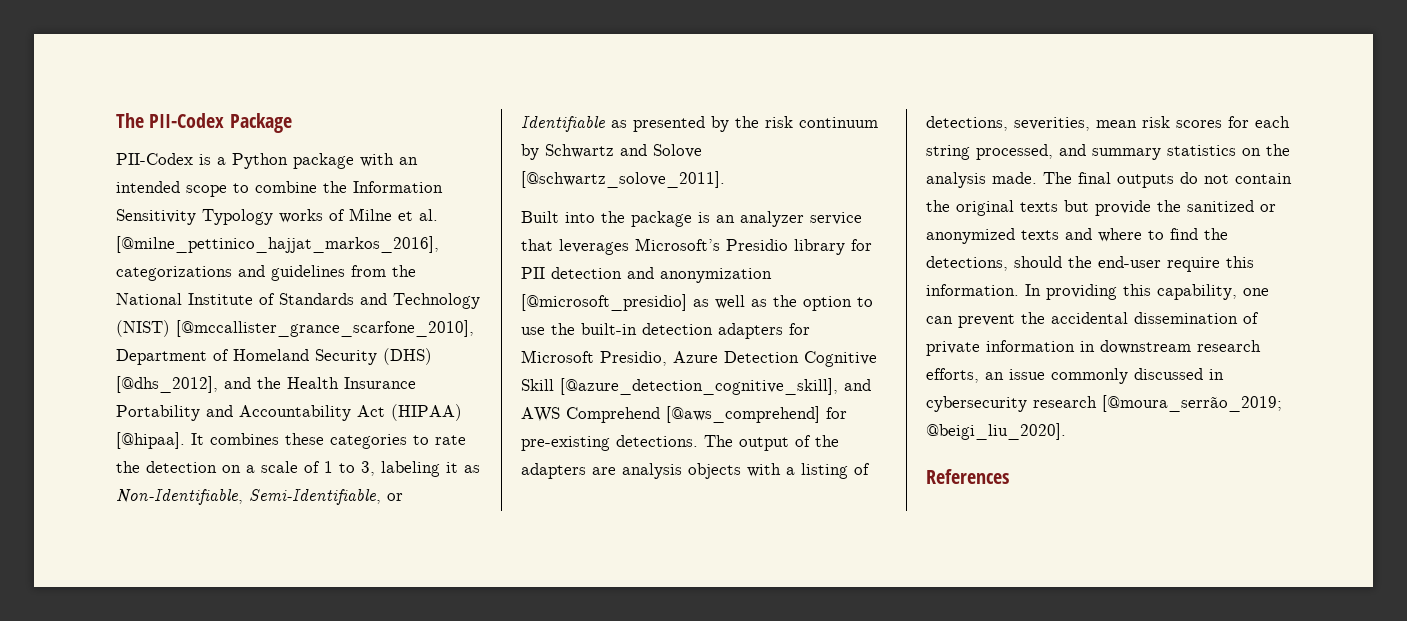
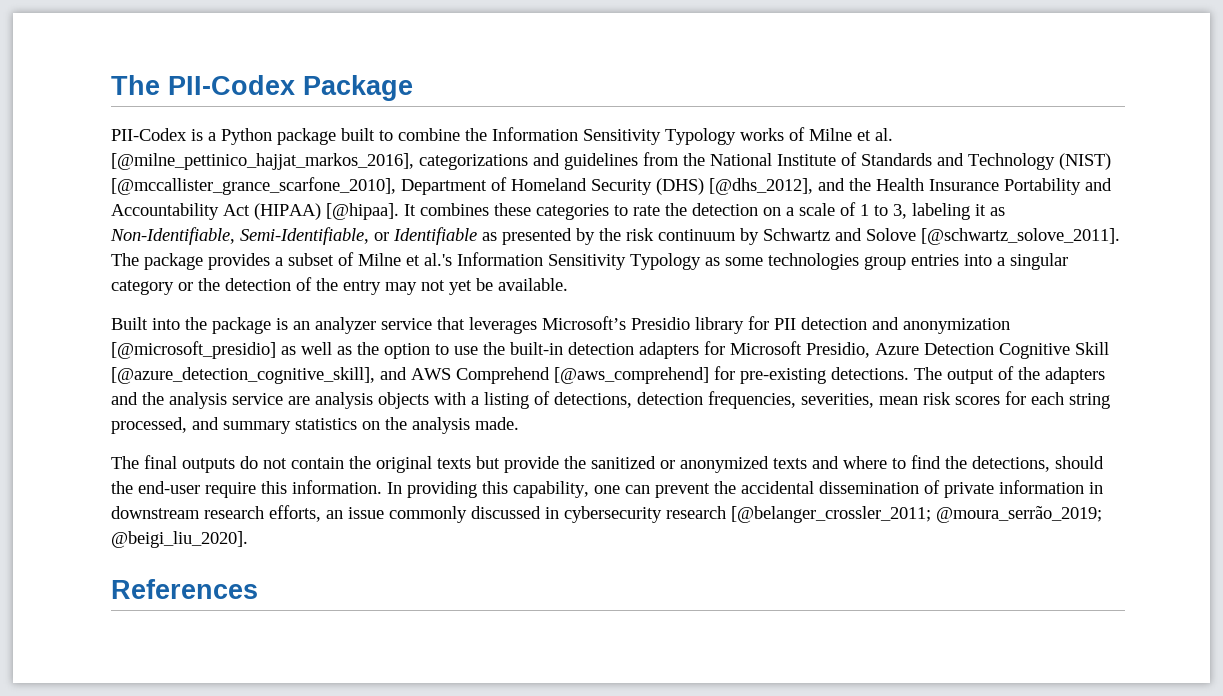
- PII-Codex is a Python package with an intended scope to combine the Information Sensitivity Typology works of Milne et al. [@milne_pettinico_hajjat_markos_2016], categorizations and guidelines from the National Institute of Standards and Technology (NIST) [@mccallister_grance_scarfone_2010], Department of Homeland Security (DHS) [@dhs_2012], and the Health Insurance Portability and Accountability Act (HIPAA) [@hipaa].
+ PII-Codex is a Python package built to combine the Information Sensitivity Typology works of Milne et al. [@milne_pettinico_hajjat_markos_2016], categorizations and guidelines from the National Institute of Standards and Technology (NIST) [@mccallister_grance_scarfone_2010], Department of Homeland Security (DHS) [@dhs_2012], and the Health Insurance Portability and Accountability Act (HIPAA) [@hipaa].
+ The package provides a subset of Milne et al.'s Information Sensitivity Typology as some technologies group entries into a singular category or the detection of the entry may not yet be available.
- The output of the adapters are analysis objects with a listing of detections, severities, mean risk scores for each string processed, and summary statistics on the analysis made. The final outputs do not contain the original texts but provide the sanitized or anonymized texts and where to find the detections, should the end-user require this information.
+ The output of the adapters and the analysis service are analysis objects with a listing of detections, detection frequencies, severities, mean risk scores for each string processed, and summary statistics on the analysis made.
+ The final outputs do not contain the original texts but provide the sanitized or anonymized texts and where to find the detections, should the end-user require this information.
- In providing this capability, one can prevent the accidental dissemination of private information in downstream research efforts, an issue commonly discussed in cybersecurity research [@moura_serrão_2019; @beigi_liu_2020].
+ In providing this capability, one can prevent the accidental dissemination of private information in downstream research efforts, an issue commonly discussed in cybersecurity research [@belanger_crossler_2011; @moura_serrão_2019; @beigi_liu_2020].

